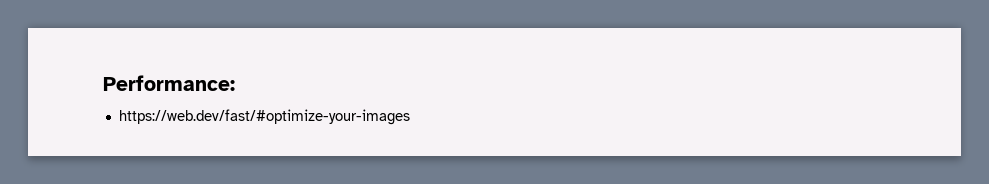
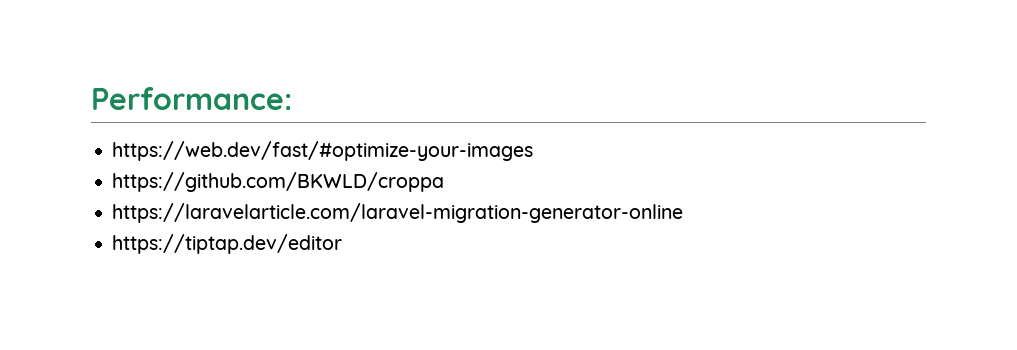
+ https://github.com/BKWLD/croppa
+ https://laravelarticle.com/laravel-migration-generator-online
+ https://tiptap.dev/editor

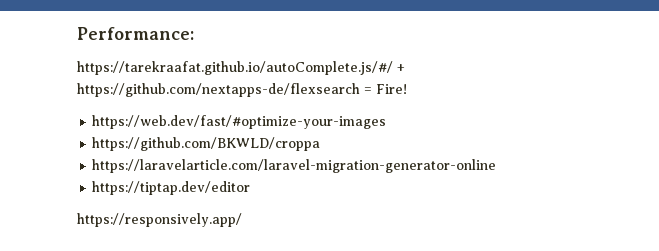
+ https://tarekraafat.github.io/autoComplete.js/#/ + https://github.com/nextapps-de/flexsearch = Fire!
+ https://responsively.app/

